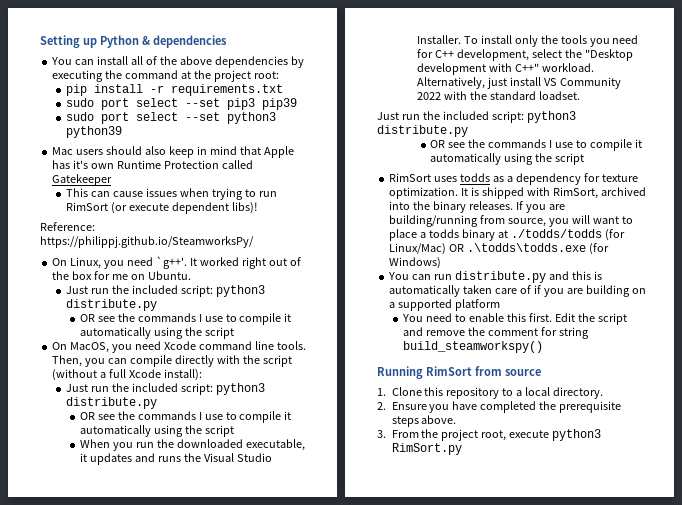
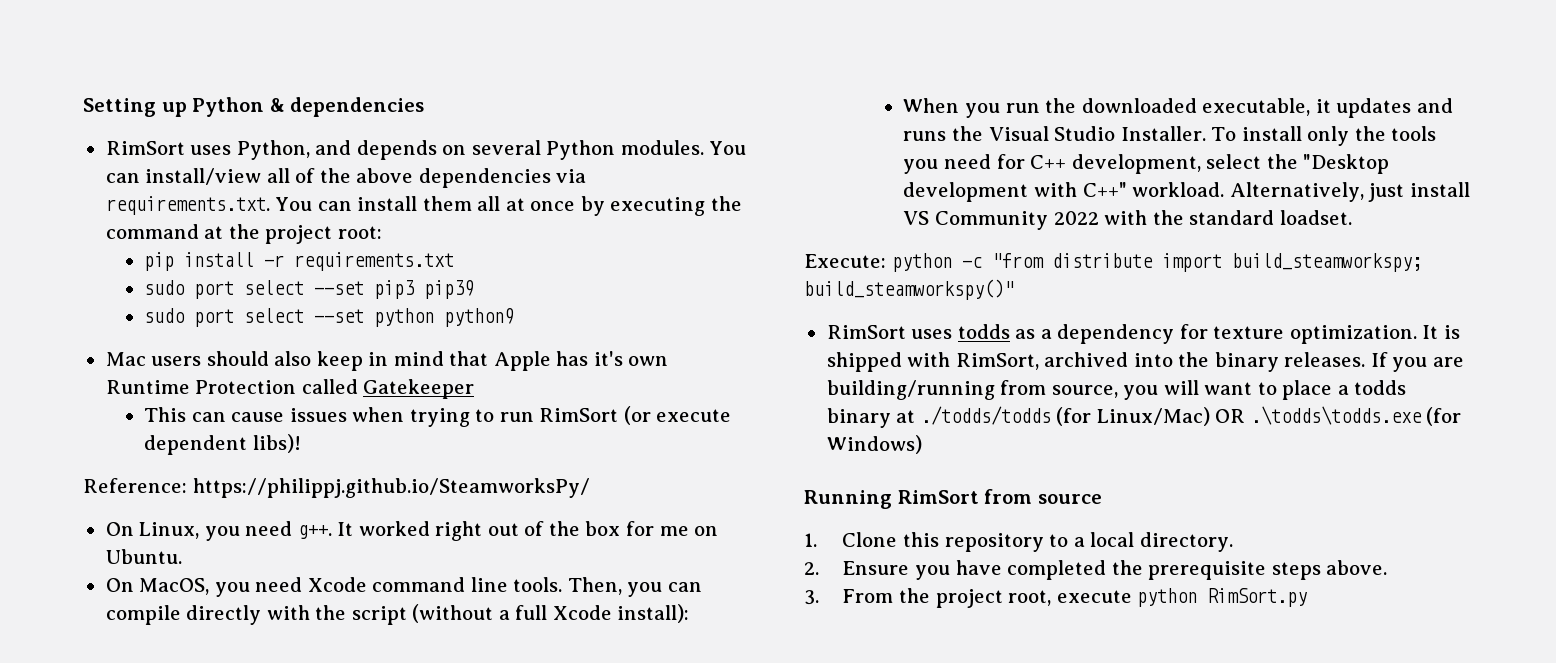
- You can install all of the above dependencies by executing the command at the project root:
+ RimSort uses Python, and depends on several Python modules. You can install/view all of the above dependencies via requirements.txt. You can install them all at once by executing the command at the project root:
- sudo port select --set python3 python39
+ sudo port select --set python python9
- On Linux, you need `g++'.
+ On Linux, you need g++.
  It worked right out of the box for me on Ubuntu.
- Just run the included script: python3 distribute.py
- OR see the commands I use to compile it automatically using the script
  Then, you can compile directly with the script (without a full Xcode install):
- Just run the included script: python3 distribute.py
- OR see the commands I use to compile it automatically using the script
  Alternatively, just install VS Community 2022 with the standard loadset.
- Just run the included script: python3 distribute.py
- OR see the commands I use to compile it automatically using the script
+ Execute: python -c "from distribute import build_steamworkspy; build_steamworkspy()"
- You can run distribute.py and this is automatically taken care of if you are building on a supported platform
- You need to enable this first. Edit the script and remove the comment for string build_steamworkspy()
- 3. From the project root, execute python3 RimSort.py
+ 3. From the project root, execute python RimSort.py

